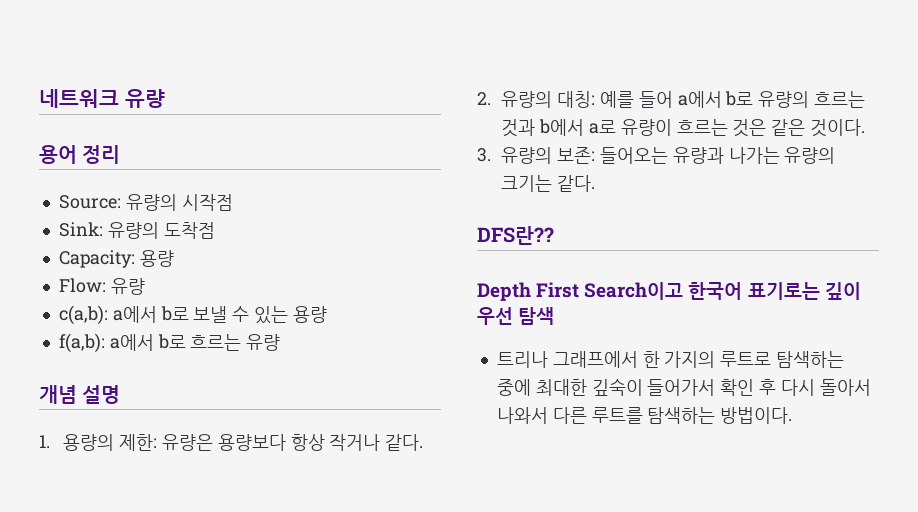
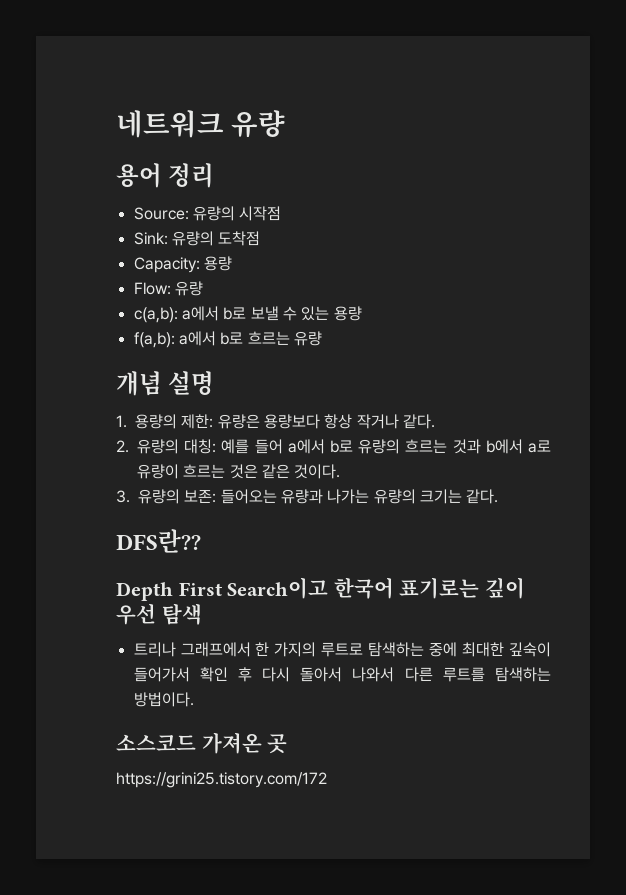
+ 소스코드 가져온 곳
+ https://grini25.tistory.com/172

